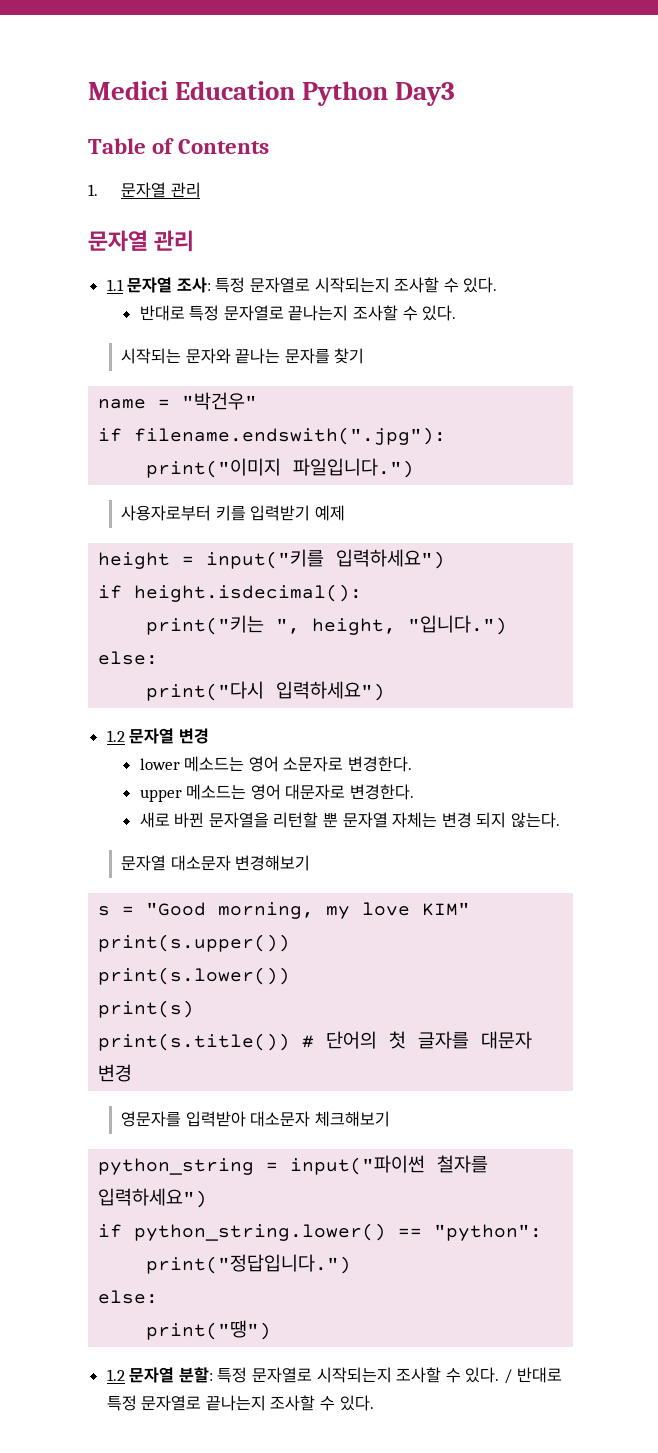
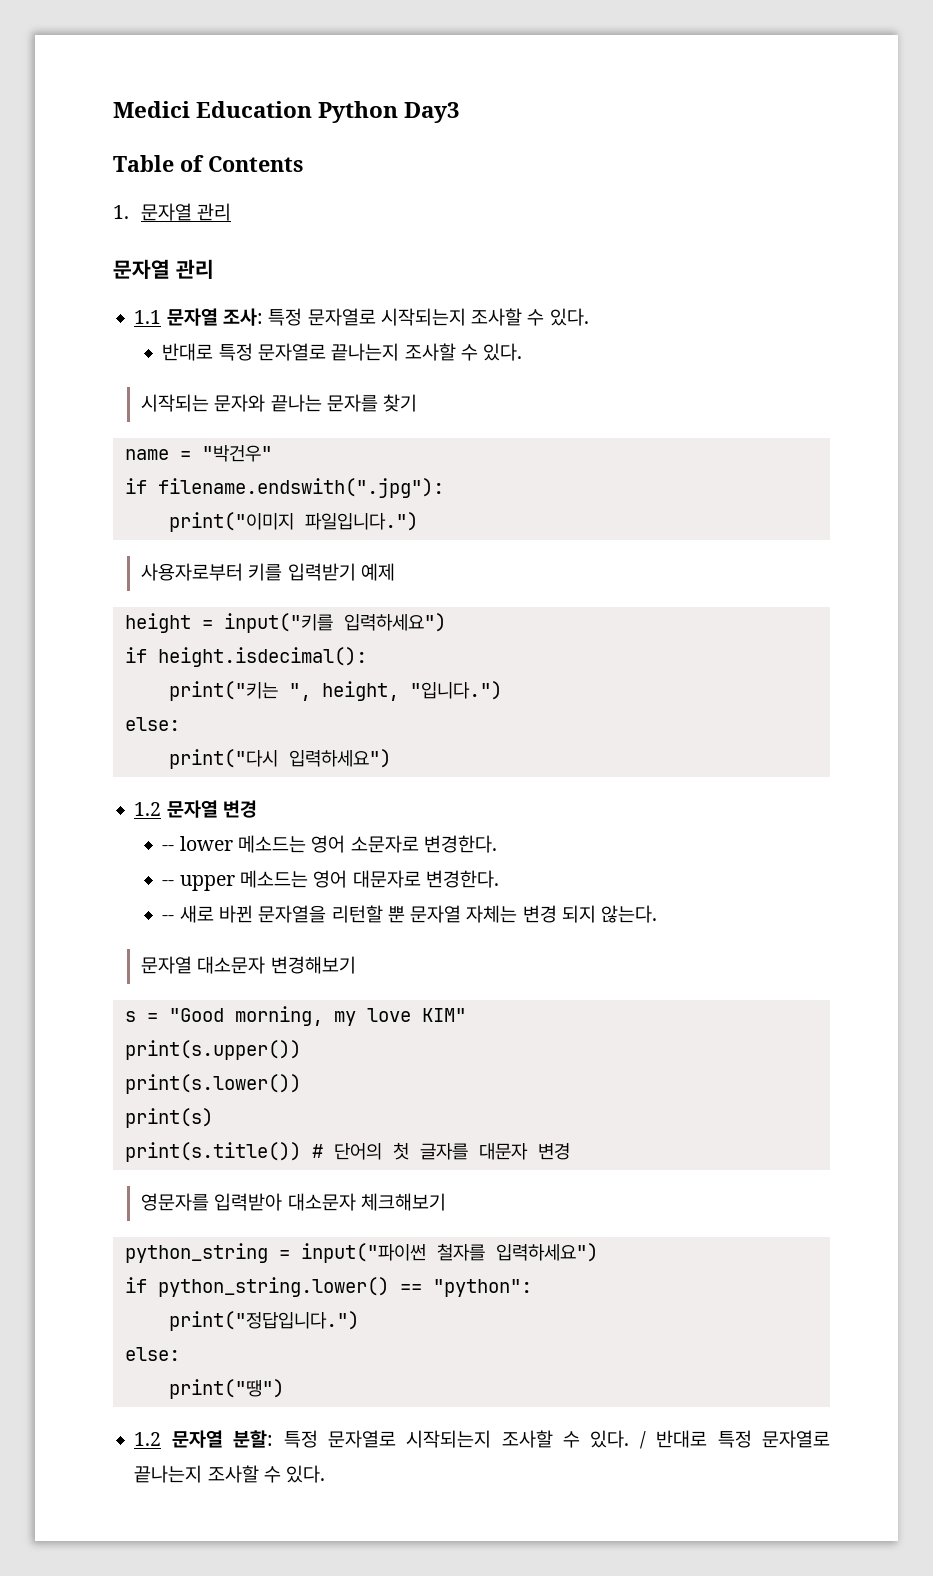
- lower 메소드는 영어 소문자로 변경한다.
+ -- lower 메소드는 영어 소문자로 변경한다.
- upper 메소드는 영어 대문자로 변경한다.
+ -- upper 메소드는 영어 대문자로 변경한다.
- 새로 바뀐 문자열을 리턴할 뿐 문자열 자체는 변경 되지 않는다.
+ -- 새로 바뀐 문자열을 리턴할 뿐 문자열 자체는 변경 되지 않는다.

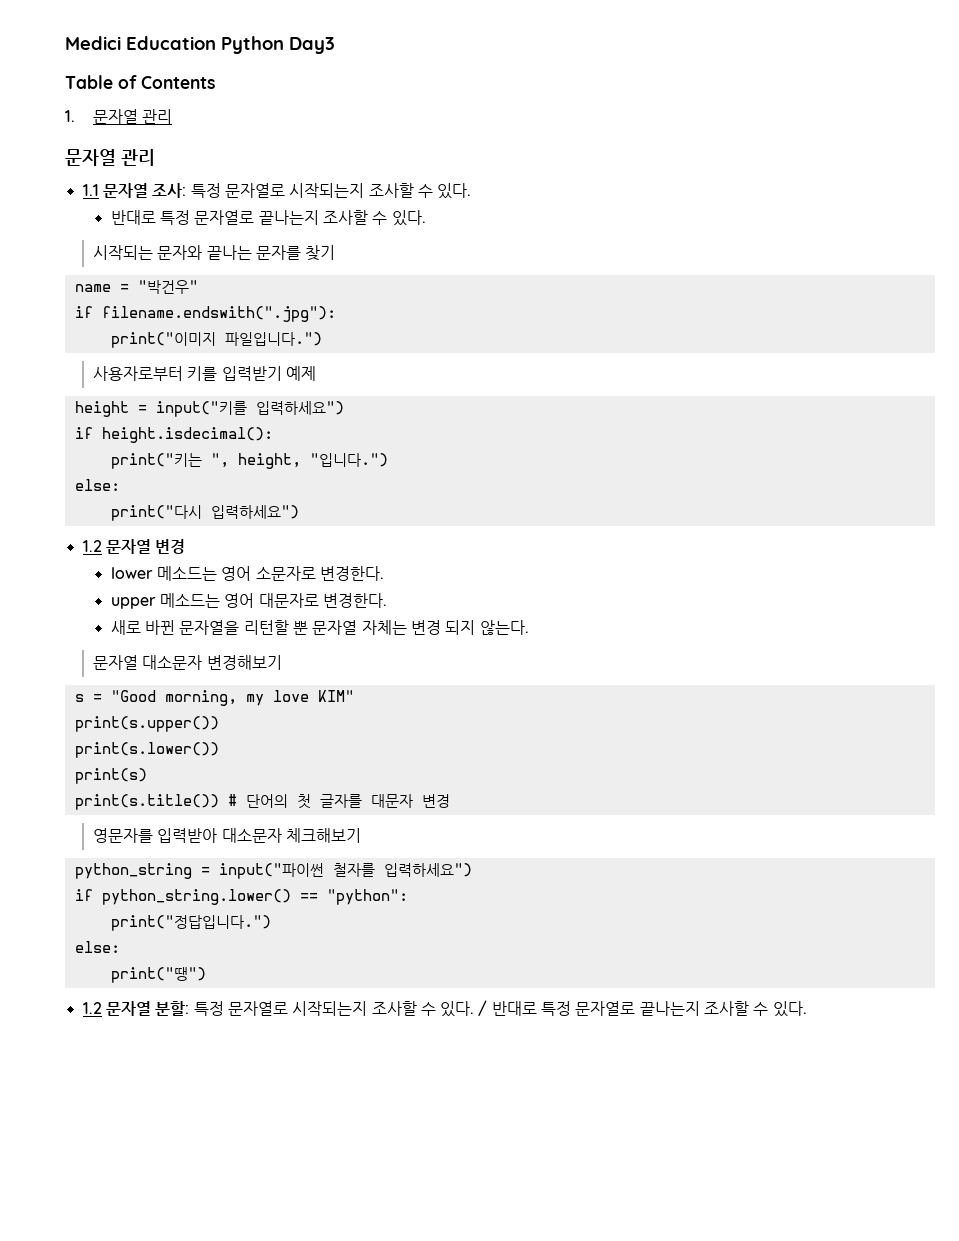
- -- lower 메소드는 영어 소문자로 변경한다.
+ lower 메소드는 영어 소문자로 변경한다.
- -- upper 메소드는 영어 대문자로 변경한다.
+ upper 메소드는 영어 대문자로 변경한다.
- -- 새로 바뀐 문자열을 리턴할 뿐 문자열 자체는 변경 되지 않는다.
+ 새로 바뀐 문자열을 리턴할 뿐 문자열 자체는 변경 되지 않는다.

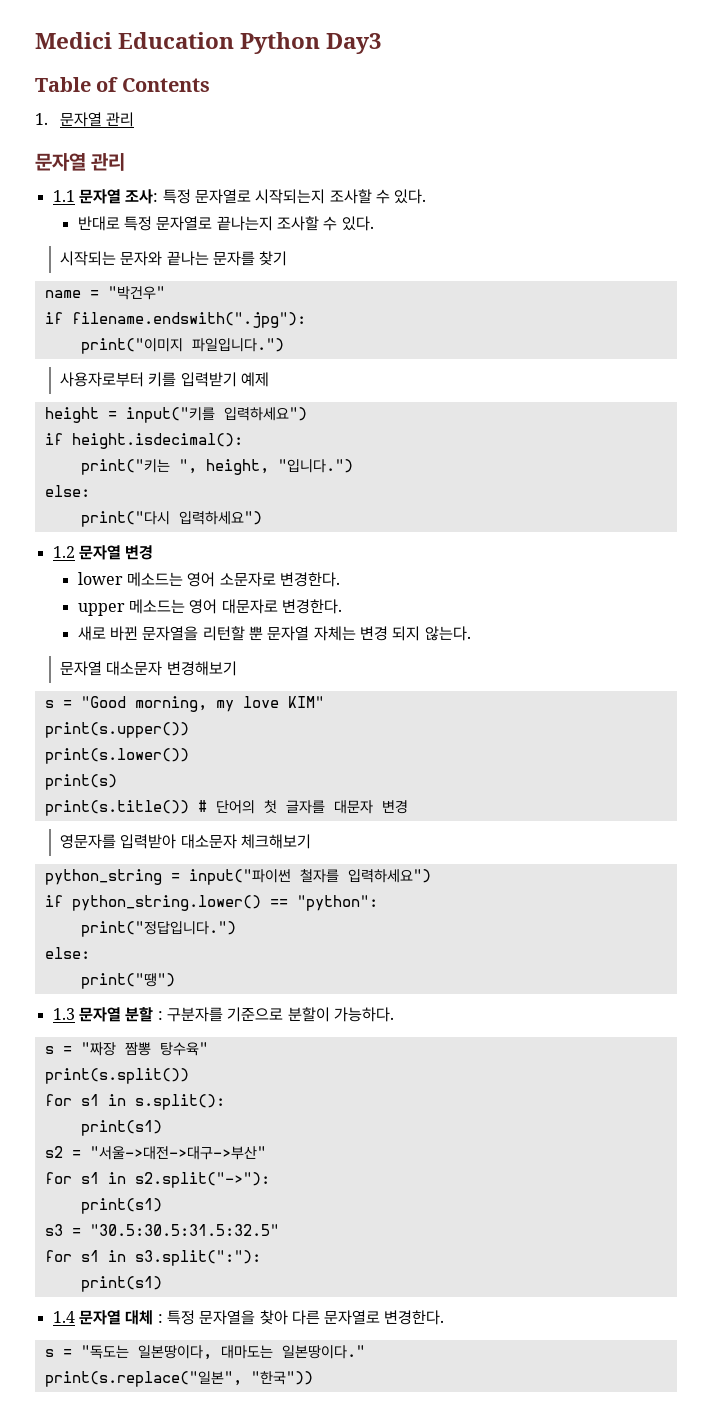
- 1.2 문자열 분할: 특정 문자열로 시작되는지 조사할 수 있다. / 반대로 특정 문자열로 끝나는지 조사할 수 있다.
+ 1.3 문자열 분할 : 구분자를 기준으로 분할이 가능하다.
+ s = "짜장 짬뽕 탕수육"
+ print(s.split())
+ for s1 in s.split():
+ print(s1)
+ s2 = "서울->대전->대구->부산"
+ for s1 in s2.split("->"):
+ print(s1)
+ s3 = "30.5:30.5:31.5:32.5"
+ for s1 in s3.split(":"):
+ print(s1)
+ 1.4 문자열 대체 : 특정 문자열을 찾아 다른 문자열로 변경한다.
+ s = "독도는 일본땅이다, 대마도는 일본땅이다."
+ print(s.replace("일본", "한국"))

